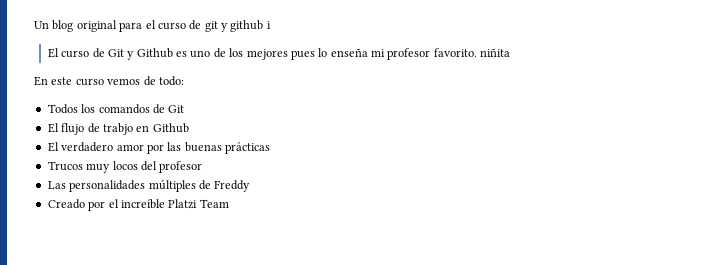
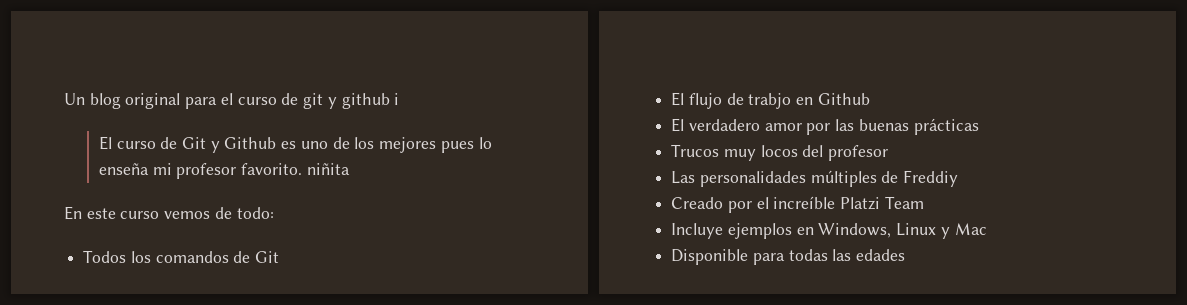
- Las personalidades múltiples de Freddy
+ Las personalidades múltiples de Freddiy
+ Incluye ejemplos en Windows, Linux y Mac
+ Disponible para todas las edades

